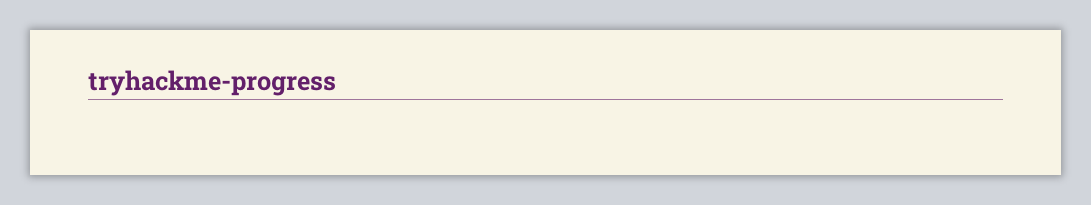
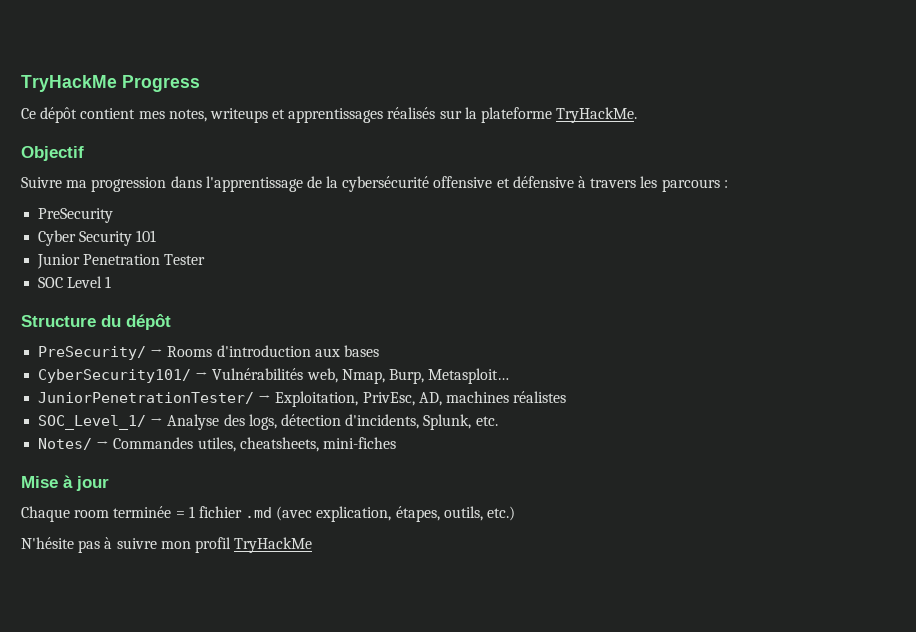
- tryhackme-progress
+ TryHackMe Progress
+ Ce dépôt contient mes notes, writeups et apprentissages réalisés sur la plateforme TryHackMe.
+ Objectif
+ Suivre ma progression dans l'apprentissage de la cybersécurité offensive et défensive à travers les parcours :
+ PreSecurity
+ Cyber Security 101
+ Junior Penetration Tester
+ SOC Level 1
+ Structure du dépôt
+ PreSecurity/ → Rooms d'introduction aux bases
+ CyberSecurity101/ → Vulnérabilités web, Nmap, Burp, Metasploit…
+ JuniorPenetrationTester/ → Exploitation, PrivEsc, AD, machines réalistes
+ SOC_Level_1/ → Analyse des logs, détection d'incidents, Splunk, etc.
+ Notes/ → Commandes utiles, cheatsheets, mini-fiches
+ Mise à jour
+ Chaque room terminée = 1 fichier .md (avec explication, étapes, outils, etc.)
+ N'hésite pas à suivre mon profil TryHackMe

